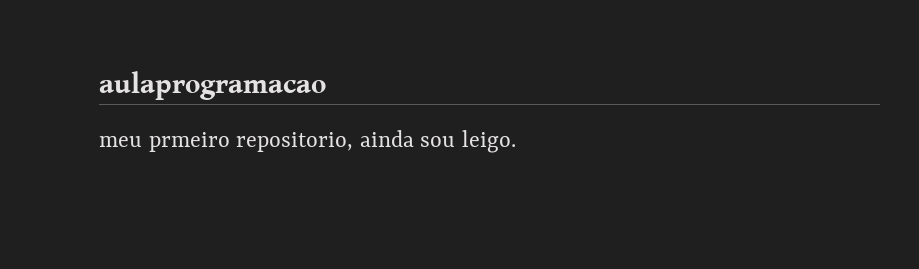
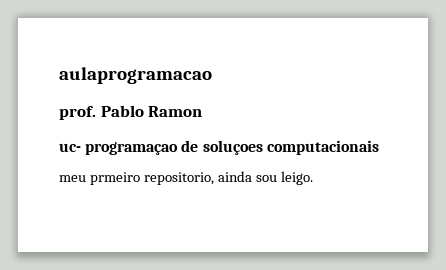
+ prof. Pablo Ramon
+ uc- programaçao de soluçoes computacionais

